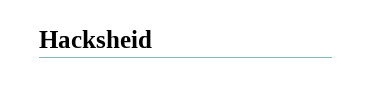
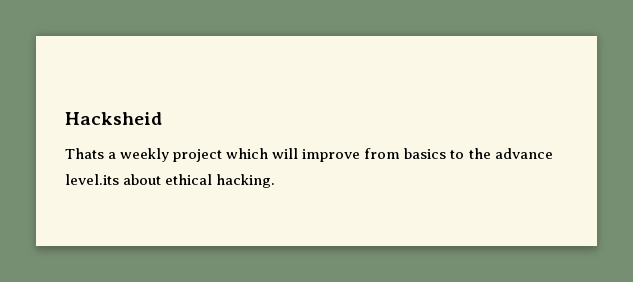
+ Thats a weekly project which will improve from basics to the advance level.its about ethical hacking.

